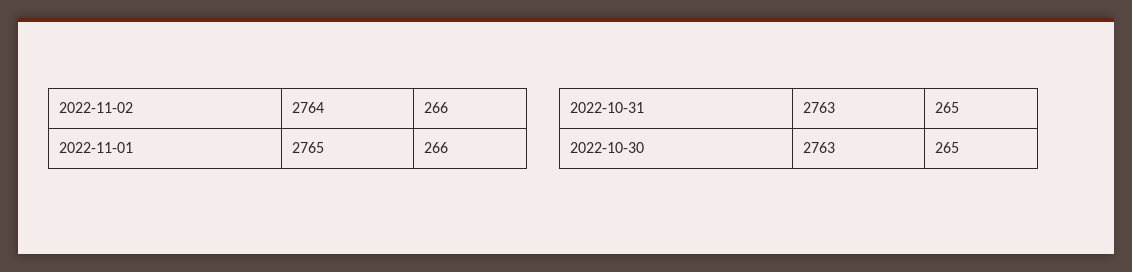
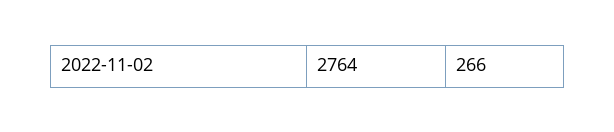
- 2022-11-01 | 2765 | 266
- 2022-10-31 | 2763 | 265
- 2022-10-30 | 2763 | 265

